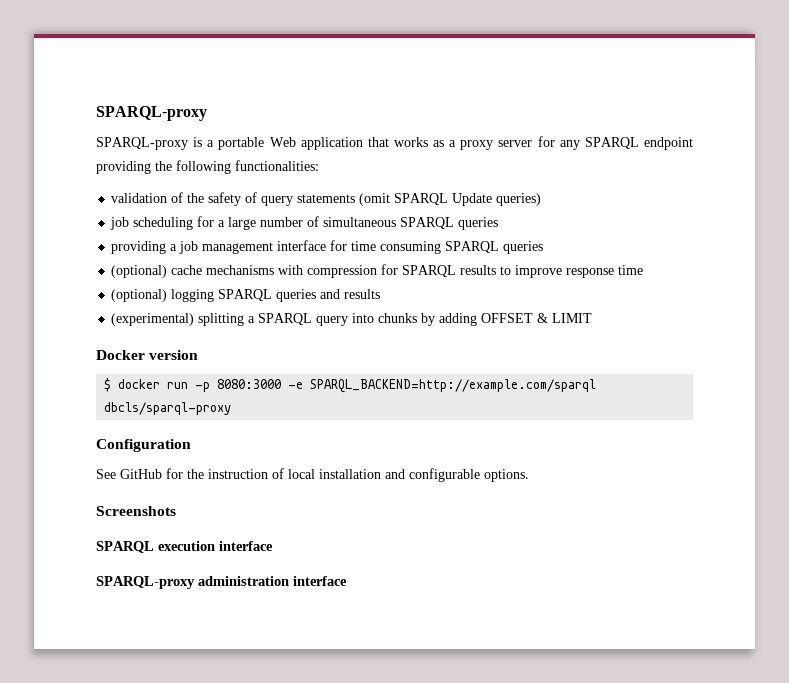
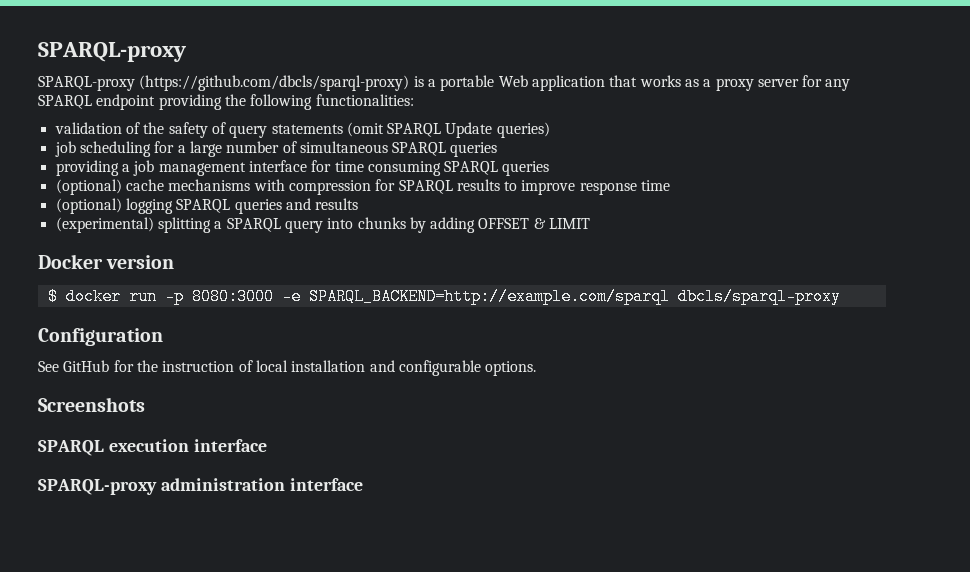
- SPARQL-proxy is a portable Web application that works as a proxy server for any SPARQL endpoint providing the following functionalities:
+ SPARQL-proxy (https://github.com/dbcls/sparql-proxy) is a portable Web application that works as a proxy server for any SPARQL endpoint providing the following functionalities:

